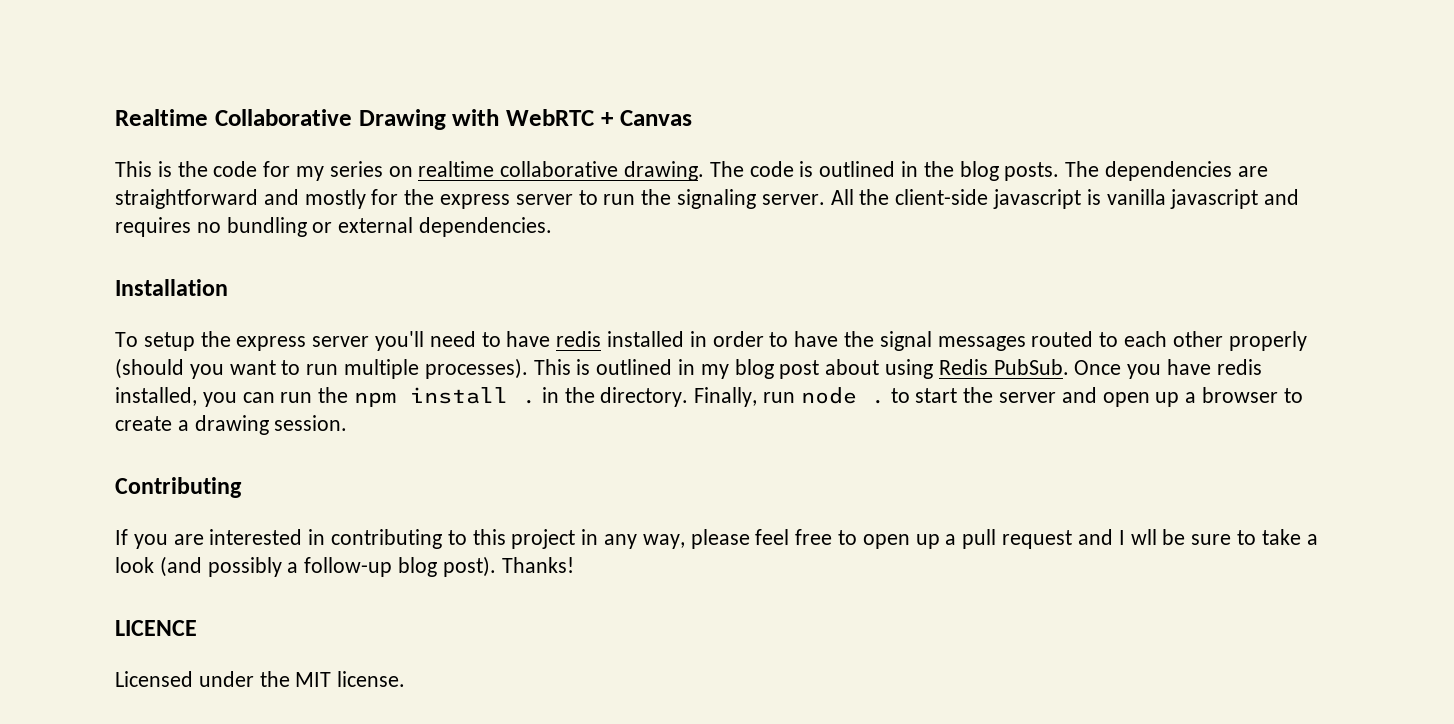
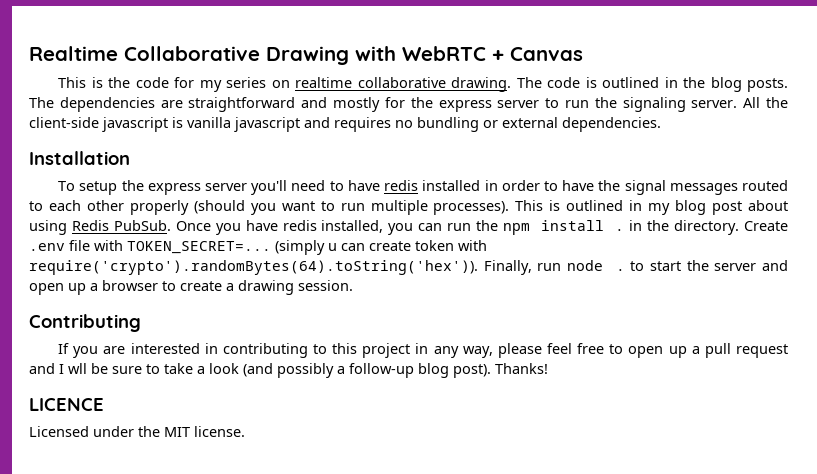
- Finally, run node . to start the server and open up a browser to create a drawing session.
+ Create .env file with TOKEN_SECRET=... (simply u can create token with require('crypto').randomBytes(64).toString('hex')). Finally, run node . to start the server and open up a browser to create a drawing session.

